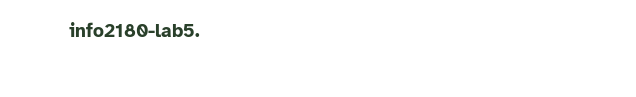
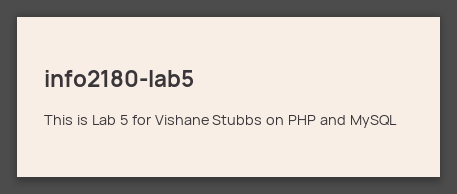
- info2180-lab5.
+ info2180-lab5
+ This is Lab 5 for Vishane Stubbs on PHP and MySQL

